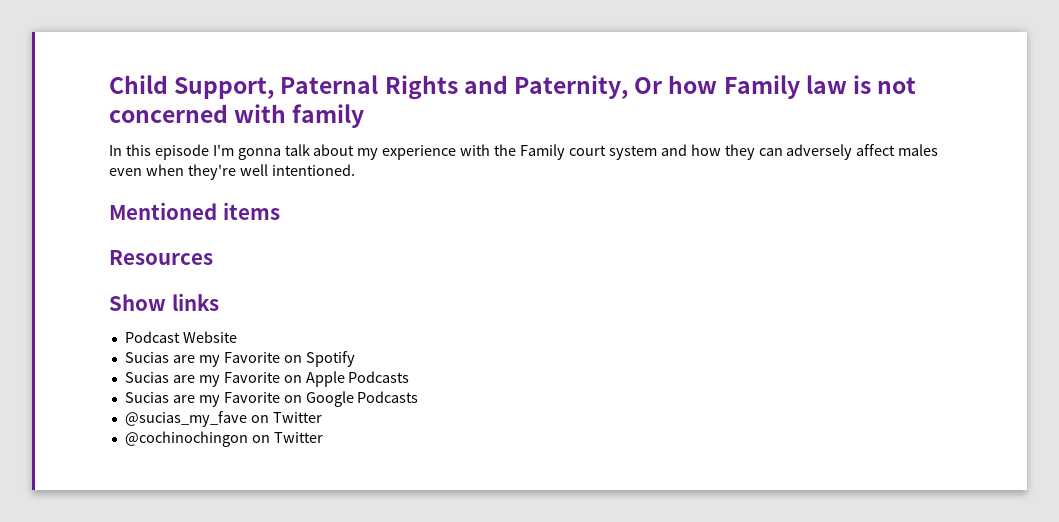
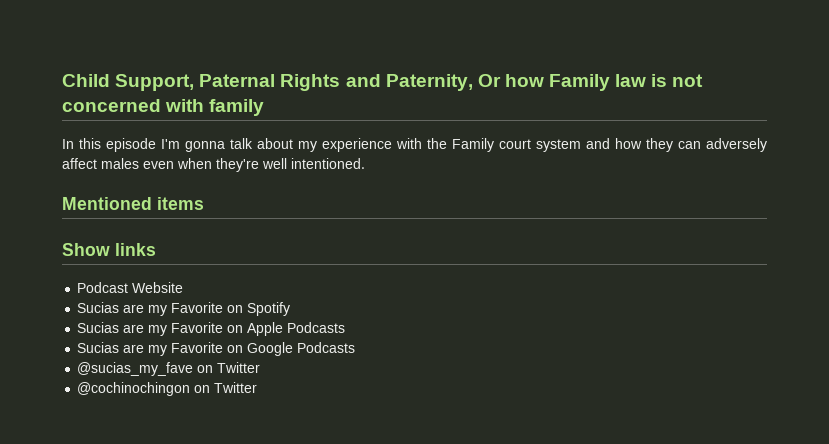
- Resources

